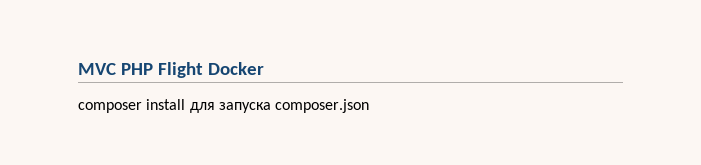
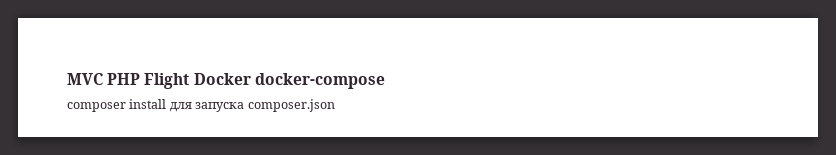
- MVC PHP Flight Docker
+ MVC PHP Flight Docker docker-compose

